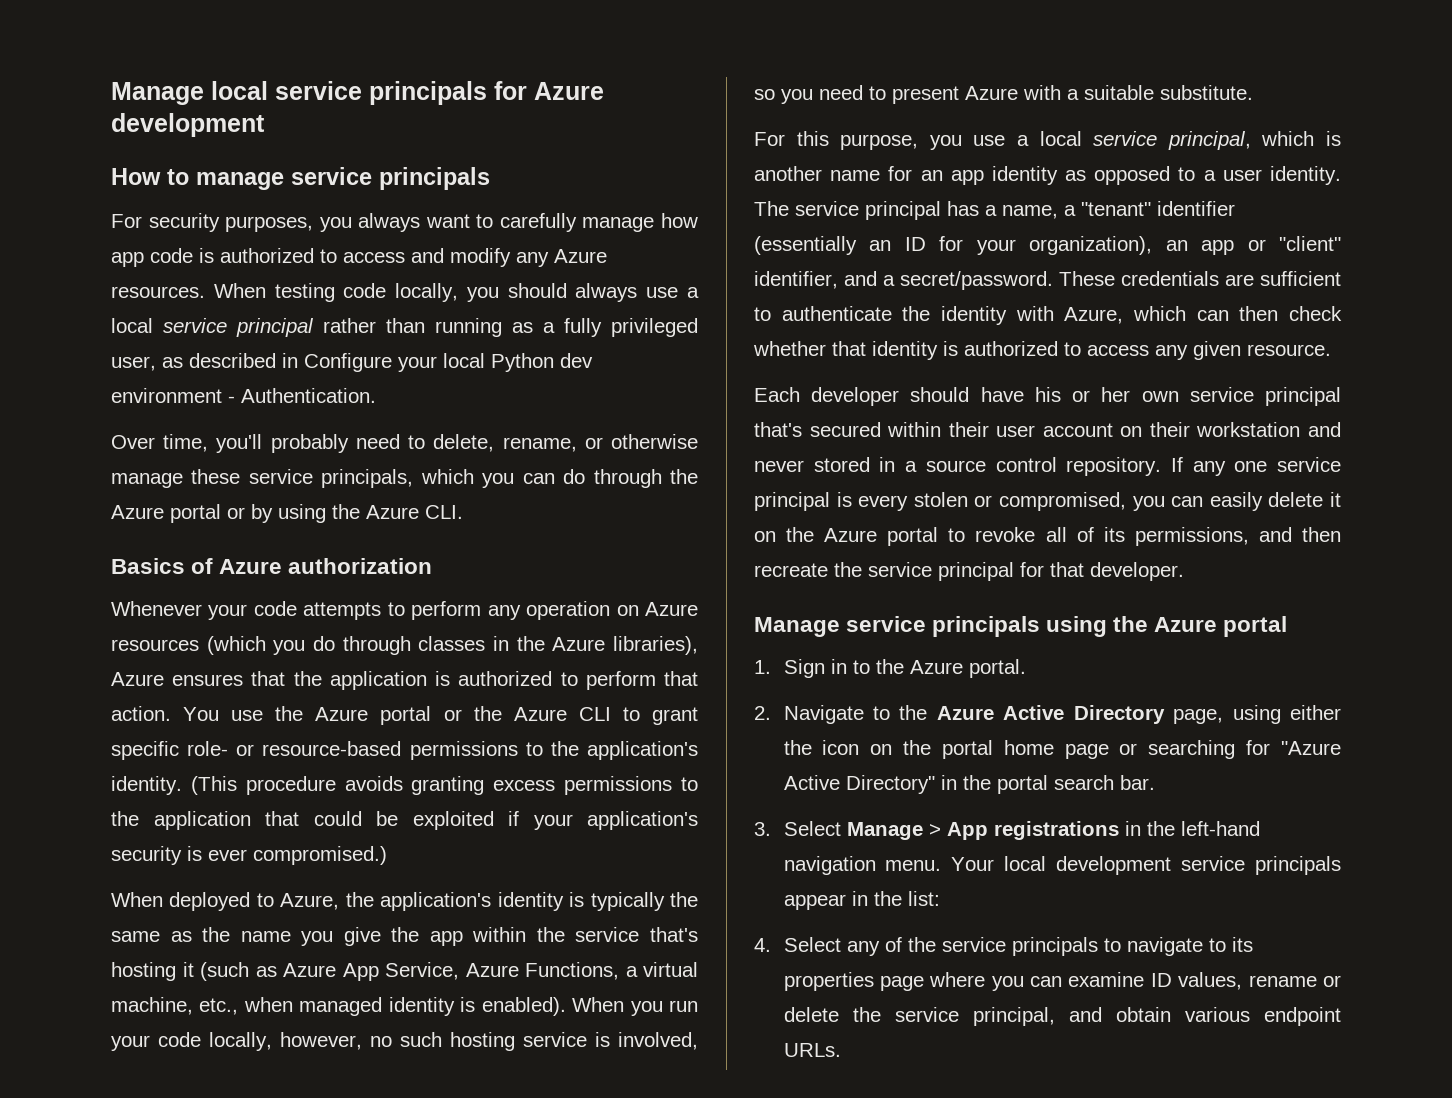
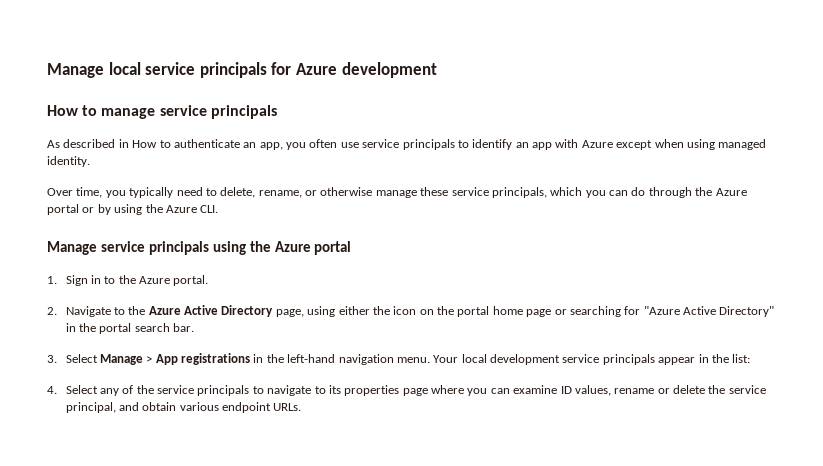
- For security purposes, you always want to carefully manage how app code is authorized to access and modify any Azure resources. When testing code locally, you should always use a local service principal rather than running as a fully privileged user, as described in Configure your local Python dev environment - Authentication.
+ As described in How to authenticate an app, you often use service principals to identify an app with Azure except when using managed identity.
- Over time, you'll probably need to delete, rename, or otherwise manage these service principals, which you can do through the Azure portal or by using the Azure CLI.
+ Over time, you typically need to delete, rename, or otherwise manage these service principals, which you can do through the Azure portal or by using the Azure CLI.
- Basics of Azure authorization
- Whenever your code attempts to perform any operation on Azure resources (which you do through classes in the Azure libraries), Azure ensures that the application is authorized to perform that action. You use the Azure portal or the Azure CLI to grant specific role- or resource-based permissions to the application's identity. (This procedure avoids granting excess permissions to the application that could be exploited if your application's security is ever compromised.)
- When deployed to Azure, the application's identity is typically the same as the name you give the app within the service that's hosting it (such as Azure App Service, Azure Functions, a virtual machine, etc., when managed identity is enabled). When you run your code locally, however, no such hosting service is involved, so you need to present Azure with a suitable substitute.
- For this purpose, you use a local service principal, which is another name for an app identity as opposed to a user identity. The service principal has a name, a "tenant" identifier (essentially an ID for your organization), an app or "client" identifier, and a secret/password. These credentials are sufficient to authenticate the identity with Azure, which can then check whether that identity is authorized to access any given resource.
- Each developer should have his or her own service principal that's secured within their user account on their workstation and never stored in a source control repository. If any one service principal is every stolen or compromised, you can easily delete it on the Azure portal to revoke all of its permissions, and then recreate the service principal for that developer.

